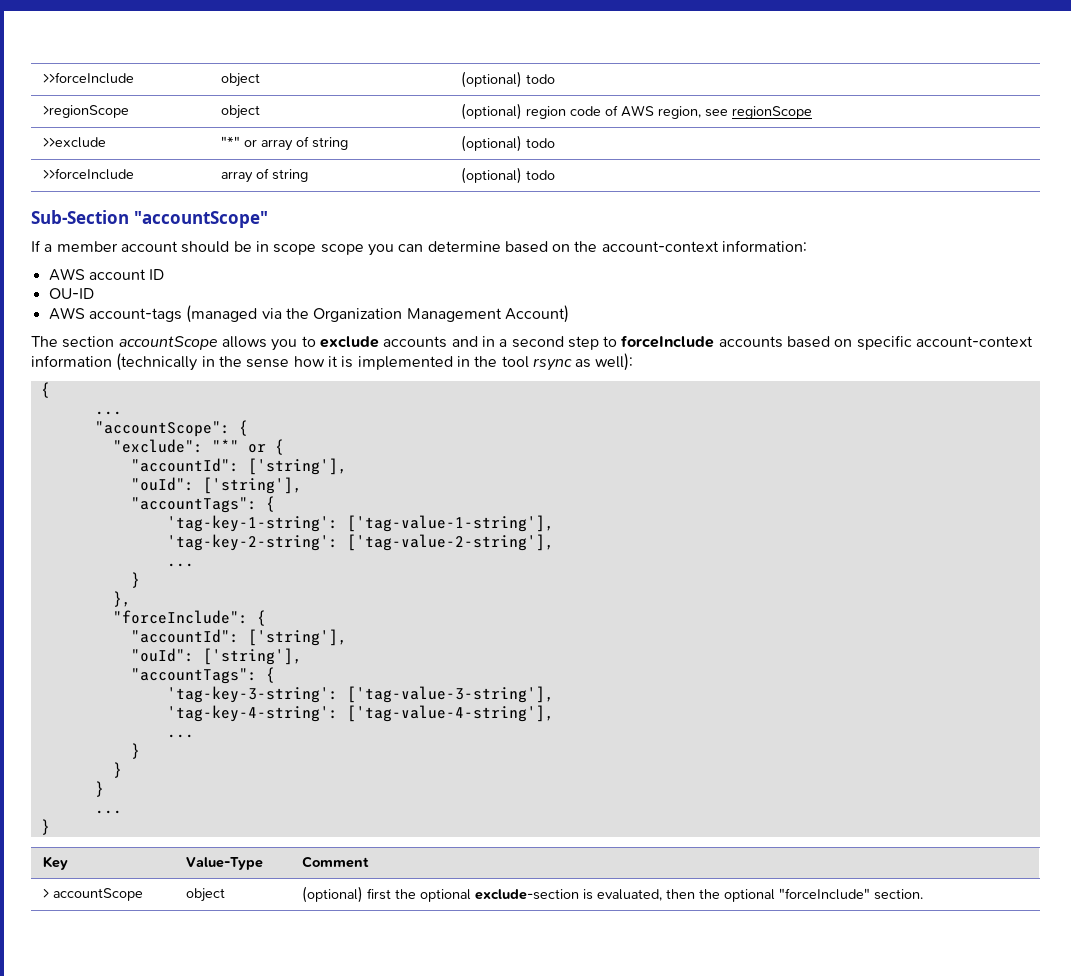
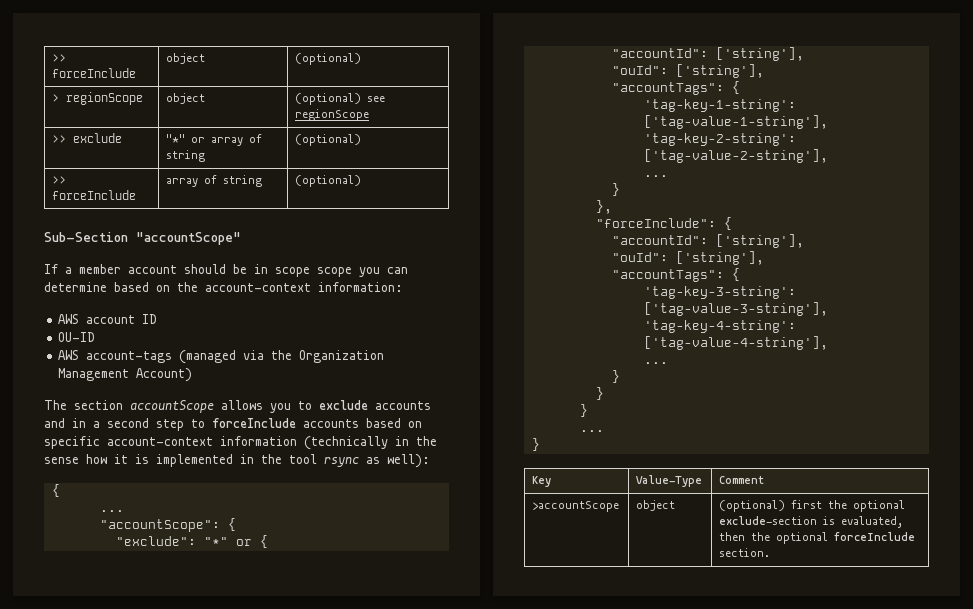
- >>forceInclude | object | (optional) todo
- >regionScope | object | (optional) region code of AWS region, see regionScope
+ >> forceInclude | object | (optional)
+ > regionScope | object | (optional) see regionScope
- >>exclude | "*" or array of string | (optional) todo
- >>forceInclude | array of string | (optional) todo
+ >> exclude | "*" or array of string | (optional)
+ >> forceInclude | array of string | (optional)
- > accountScope | object | (optional) first the optional exclude-section is evaluated, then the optional "forceInclude" section.
+ >accountScope | object | (optional) first the optional exclude-section is evaluated, then the optional forceInclude section.

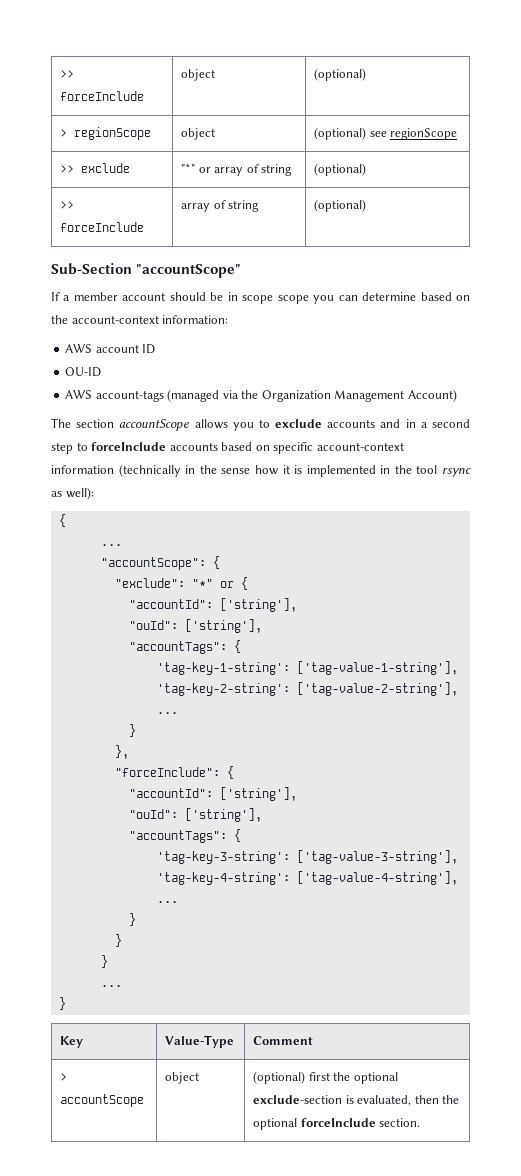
- >accountScope | object | (optional) first the optional exclude-section is evaluated, then the optional forceInclude section.
+ > accountScope | object | (optional) first the optional exclude-section is evaluated, then the optional forceInclude section.

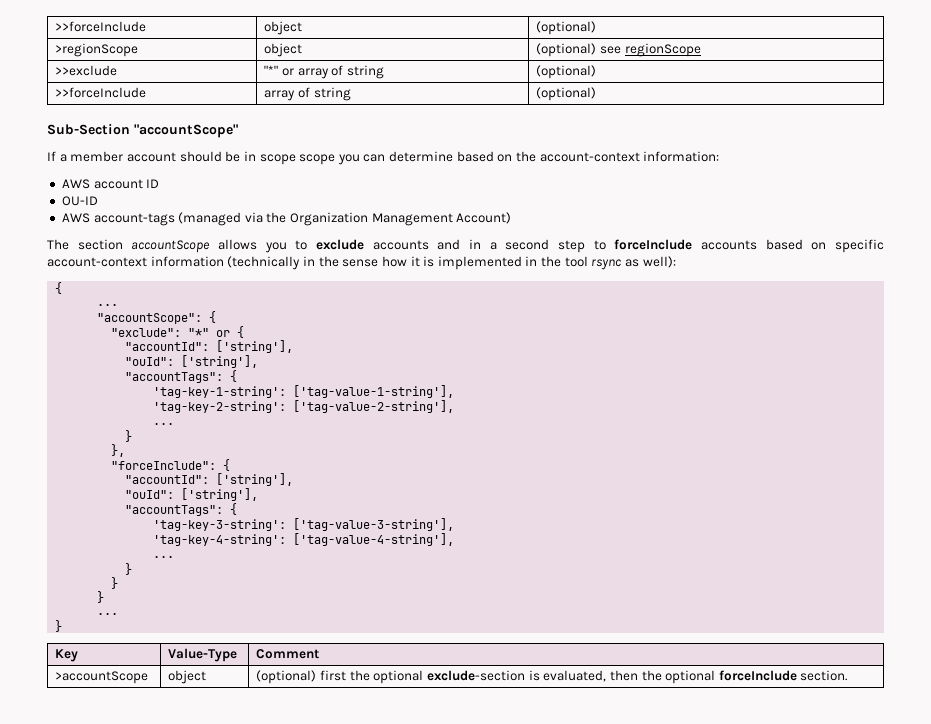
- >> forceInclude | object | (optional)
+ >>forceInclude | object | (optional)
- > regionScope | object | (optional) see regionScope
+ >regionScope | object | (optional) see regionScope
- >> exclude | "*" or array of string | (optional)
+ >>exclude | "*" or array of string | (optional)
- >> forceInclude | array of string | (optional)
+ >>forceInclude | array of string | (optional)
- > accountScope | object | (optional) first the optional exclude-section is evaluated, then the optional forceInclude section.
+ >accountScope | object | (optional) first the optional exclude-section is evaluated, then the optional forceInclude section.

